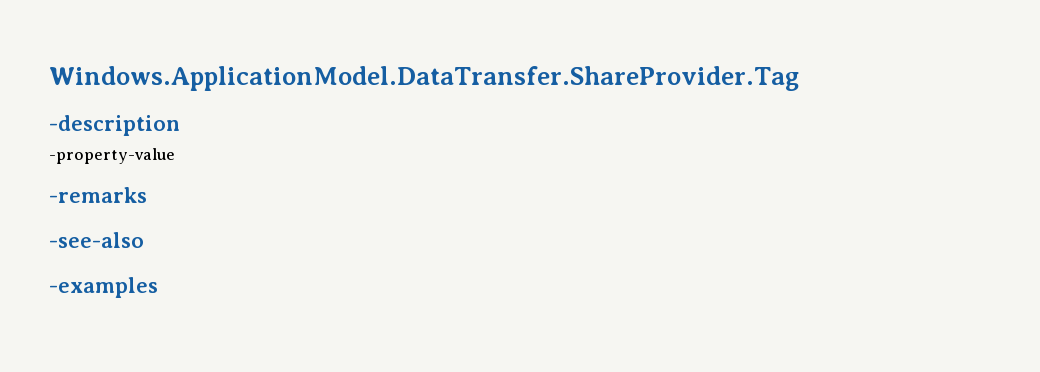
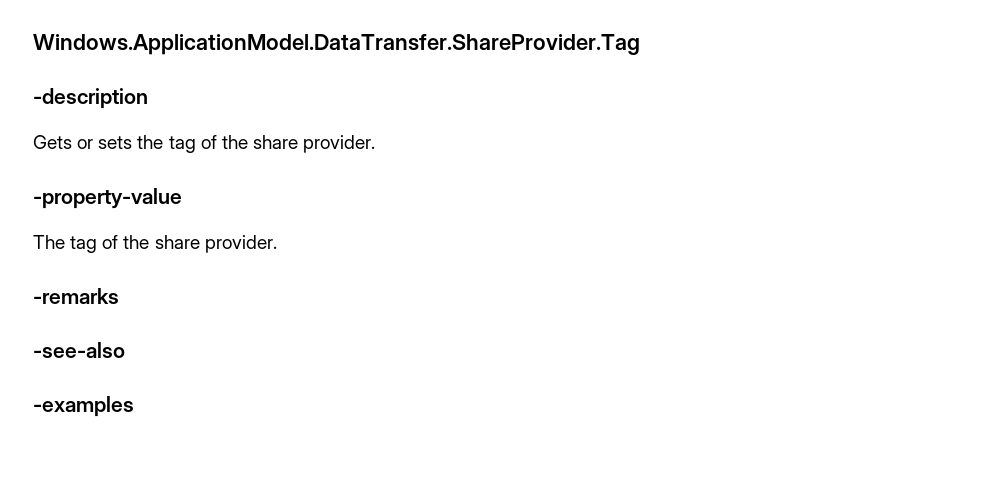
+ Gets or sets the tag of the share provider.
  -property-value
+ The tag of the share provider.

